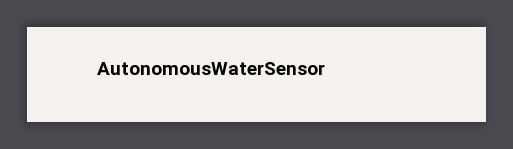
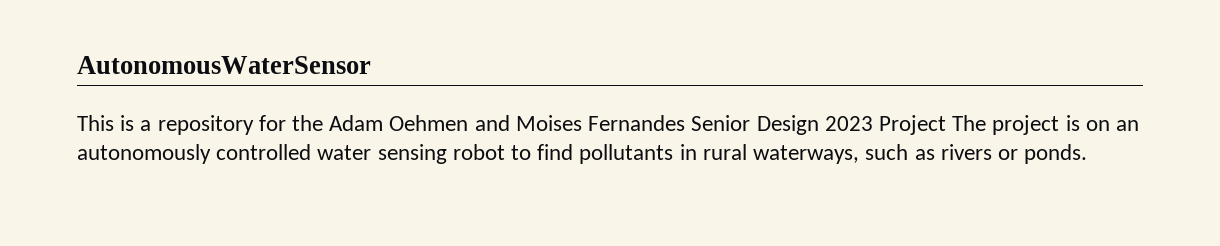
+ This is a repository for the Adam Oehmen and Moises Fernandes Senior Design 2023 Project The project is on an autonomously controlled water sensing robot to find pollutants in rural waterways, such as rivers or ponds.

